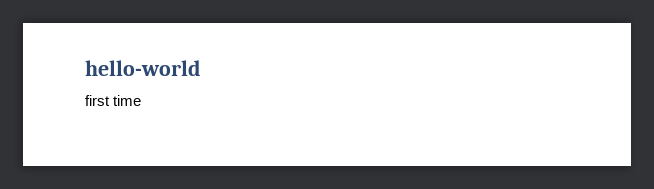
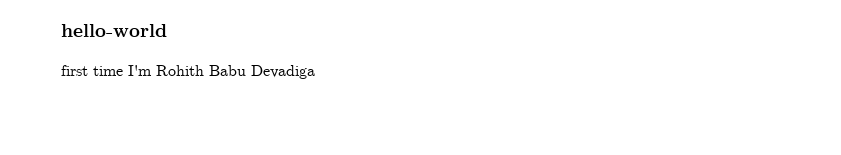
- first time
+ first time I'm Rohith Babu Devadiga

